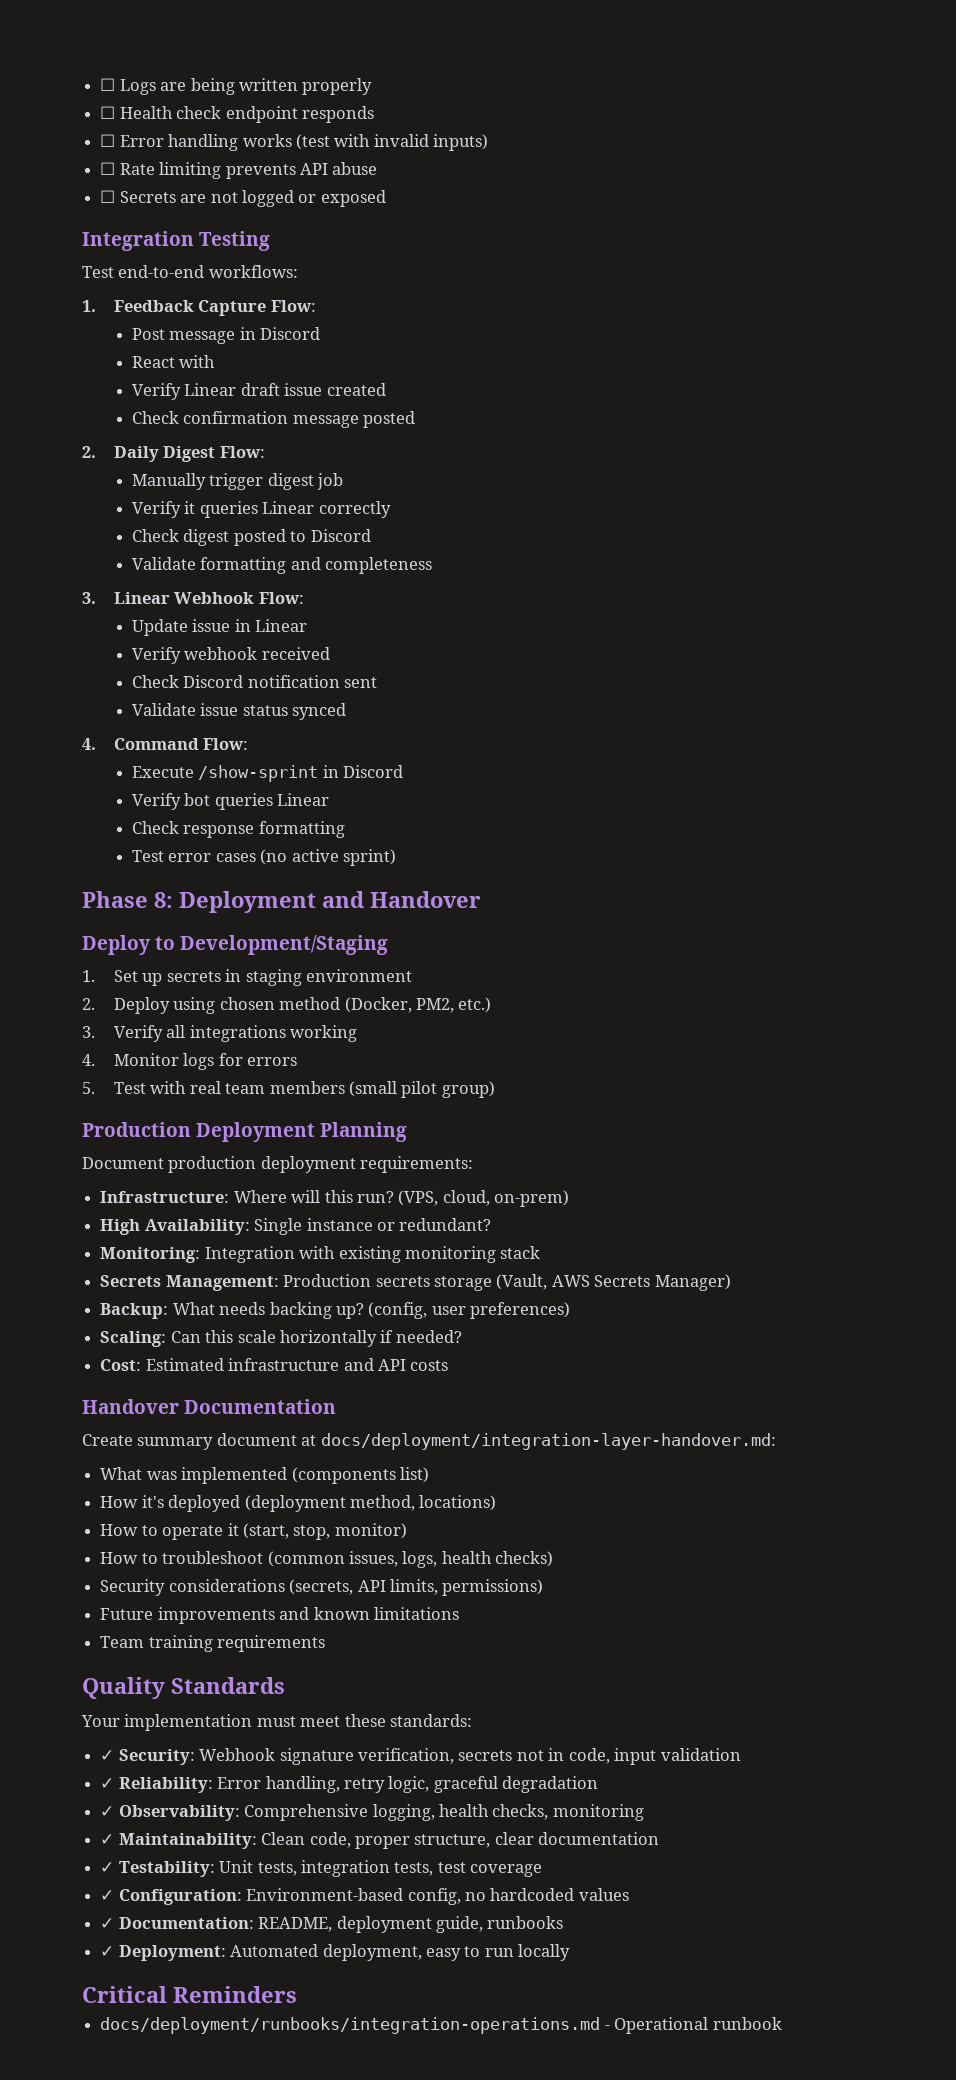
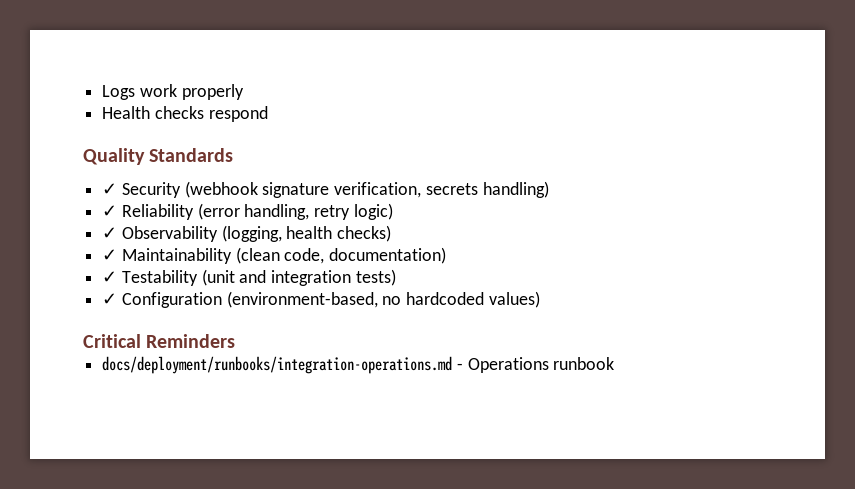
- ☐ Logs are being written properly
- ☐ Health check endpoint responds
- ☐ Error handling works (test with invalid inputs)
- ☐ Rate limiting prevents API abuse
- ☐ Secrets are not logged or exposed
- Integration Testing
- Test end-to-end workflows:
- 1. Feedback Capture Flow:
- Post message in Discord
- React with
- Verify Linear draft issue created
- Check confirmation message posted
- 2. Daily Digest Flow:
- Manually trigger digest job
- Verify it queries Linear correctly
- Check digest posted to Discord
- Validate formatting and completeness
- 3. Linear Webhook Flow:
- Update issue in Linear
- Verify webhook received
- Check Discord notification sent
- Validate issue status synced
- 4. Command Flow:
- Execute /show-sprint in Discord
- Verify bot queries Linear
- Check response formatting
- Test error cases (no active sprint)
- Phase 8: Deployment and Handover
- Deploy to Development/Staging
- 1. Set up secrets in staging environment
- 2. Deploy using chosen method (Docker, PM2, etc.)
- 3. Verify all integrations working
- 4. Monitor logs for errors
- 5. Test with real team members (small pilot group)
- Production Deployment Planning
- Document production deployment requirements:
- Infrastructure: Where will this run? (VPS, cloud, on-prem)
- High Availability: Single instance or redundant?
- Monitoring: Integration with existing monitoring stack
- Secrets Management: Production secrets storage (Vault, AWS Secrets Manager)
- Backup: What needs backing up? (config, user preferences)
- Scaling: Can this scale horizontally if needed?
- Cost: Estimated infrastructure and API costs
- Handover Documentation
- Create summary document at docs/deployment/integration-layer-handover.md:
- What was implemented (components list)
- How it's deployed (deployment method, locations)
- How to operate it (start, stop, monitor)
- How to troubleshoot (common issues, logs, health checks)
- Security considerations (secrets, API limits, permissions)
- Future improvements and known limitations
- Team training requirements
+ Logs work properly
+ Health checks respond
  Quality Standards
- Your implementation must meet these standards:
- ✓ Security: Webhook signature verification, secrets not in code, input validation
- ✓ Reliability: Error handling, retry logic, graceful degradation
- ✓ Observability: Comprehensive logging, health checks, monitoring
- ✓ Maintainability: Clean code, proper structure, clear documentation
- ✓ Testability: Unit tests, integration tests, test coverage
- ✓ Configuration: Environment-based config, no hardcoded values
- ✓ Documentation: README, deployment guide, runbooks
- ✓ Deployment: Automated deployment, easy to run locally
+ ✓ Security (webhook signature verification, secrets handling)
+ ✓ Reliability (error handling, retry logic)
+ ✓ Observability (logging, health checks)
+ ✓ Maintainability (clean code, documentation)
+ ✓ Testability (unit and integration tests)
+ ✓ Configuration (environment-based, no hardcoded values)
- docs/deployment/runbooks/integration-operations.md - Operational runbook
+ docs/deployment/runbooks/integration-operations.md - Operations runbook

